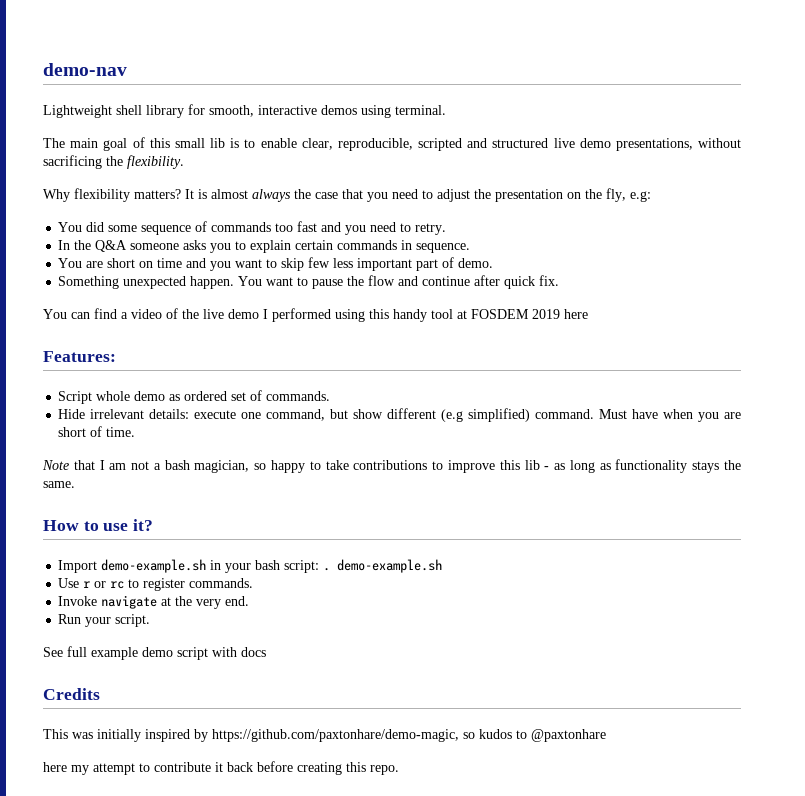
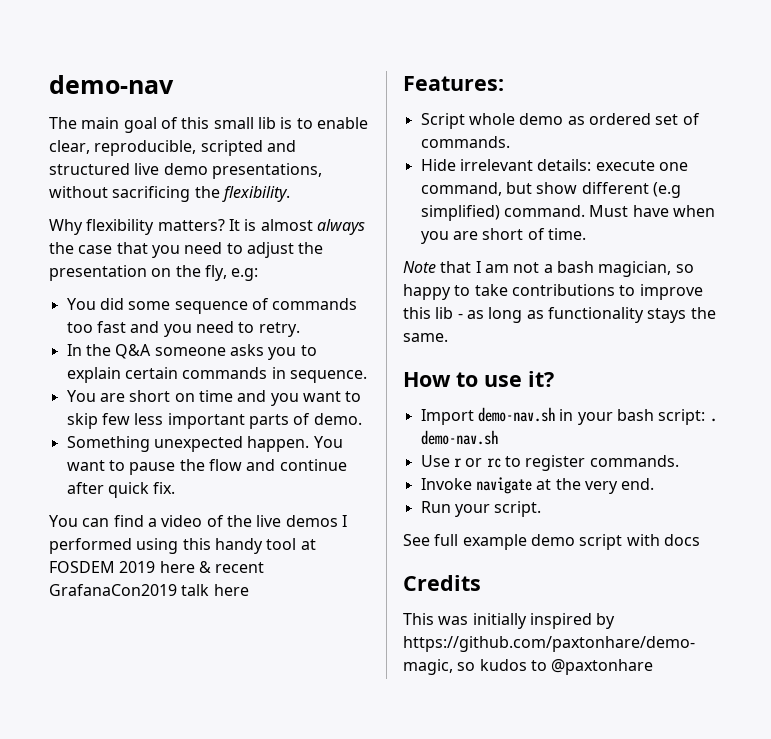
- Lightweight shell library for smooth, interactive demos using terminal.
- You are short on time and you want to skip few less important part of demo.
+ You are short on time and you want to skip few less important parts of demo.
- You can find a video of the live demo I performed using this handy tool at FOSDEM 2019 here
+ You can find a video of the live demos I performed using this handy tool at FOSDEM 2019 here & recent GrafanaCon2019 talk here
- Import demo-example.sh in your bash script: . demo-example.sh
+ Import demo-nav.sh in your bash script: . demo-nav.sh
- here my attempt to contribute it back before creating this repo.

